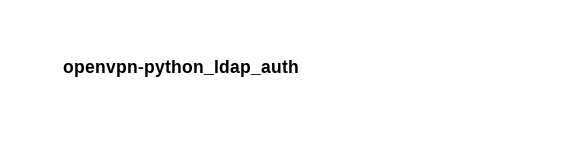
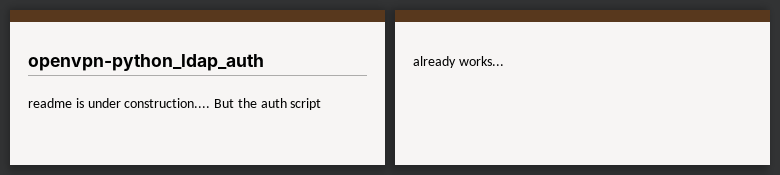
+ readme is under construction.... But the auth script already works...

